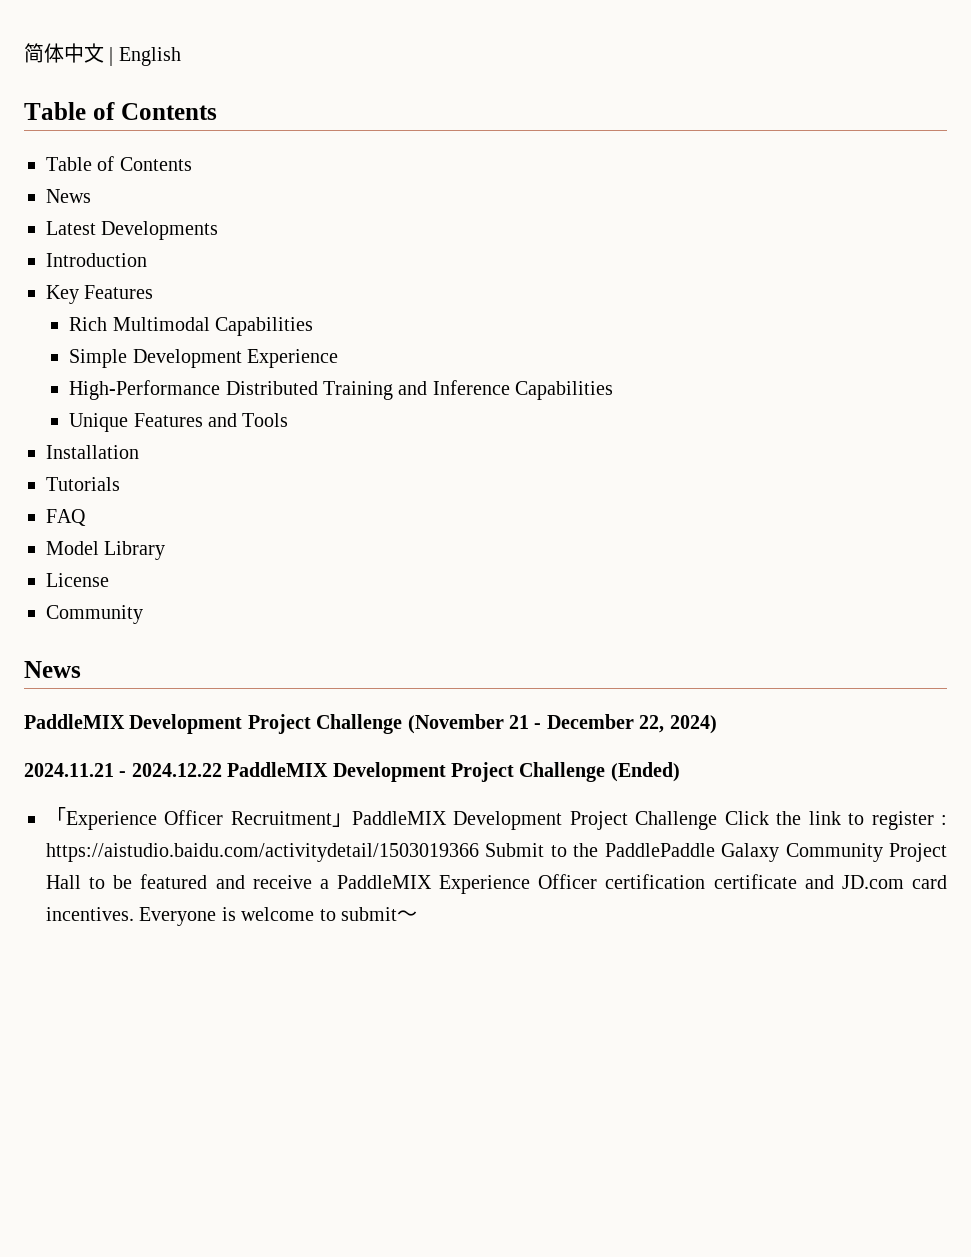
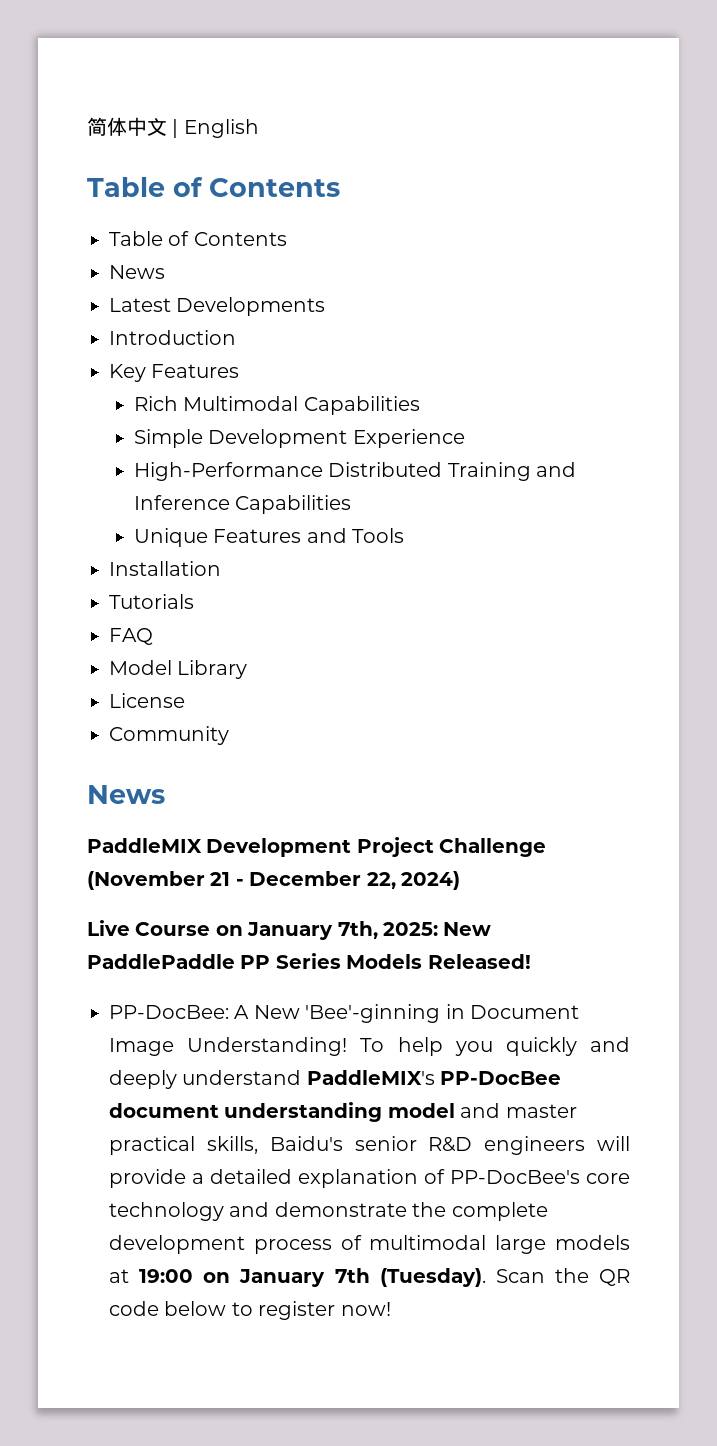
- 2024.11.21 - 2024.12.22 PaddleMIX Development Project Challenge (Ended)
- 「Experience Officer Recruitment」PaddleMIX Development Project Challenge Click the link to register : https://aistudio.baidu.com/activitydetail/1503019366 Submit to the PaddlePaddle Galaxy Community Project Hall to be featured and receive a PaddleMIX Experience Officer certification certificate and JD.com card incentives. Everyone is welcome to submit～
+ Live Course on January 7th, 2025: New PaddlePaddle PP Series Models Released!
+ PP-DocBee: A New 'Bee'-ginning in Document Image Understanding! To help you quickly and deeply understand PaddleMIX's PP-DocBee document understanding model and master practical skills, Baidu's senior R&D engineers will provide a detailed explanation of PP-DocBee's core technology and demonstrate the complete development process of multimodal large models at 19:00 on January 7th (Tuesday). Scan the QR code below to register now!

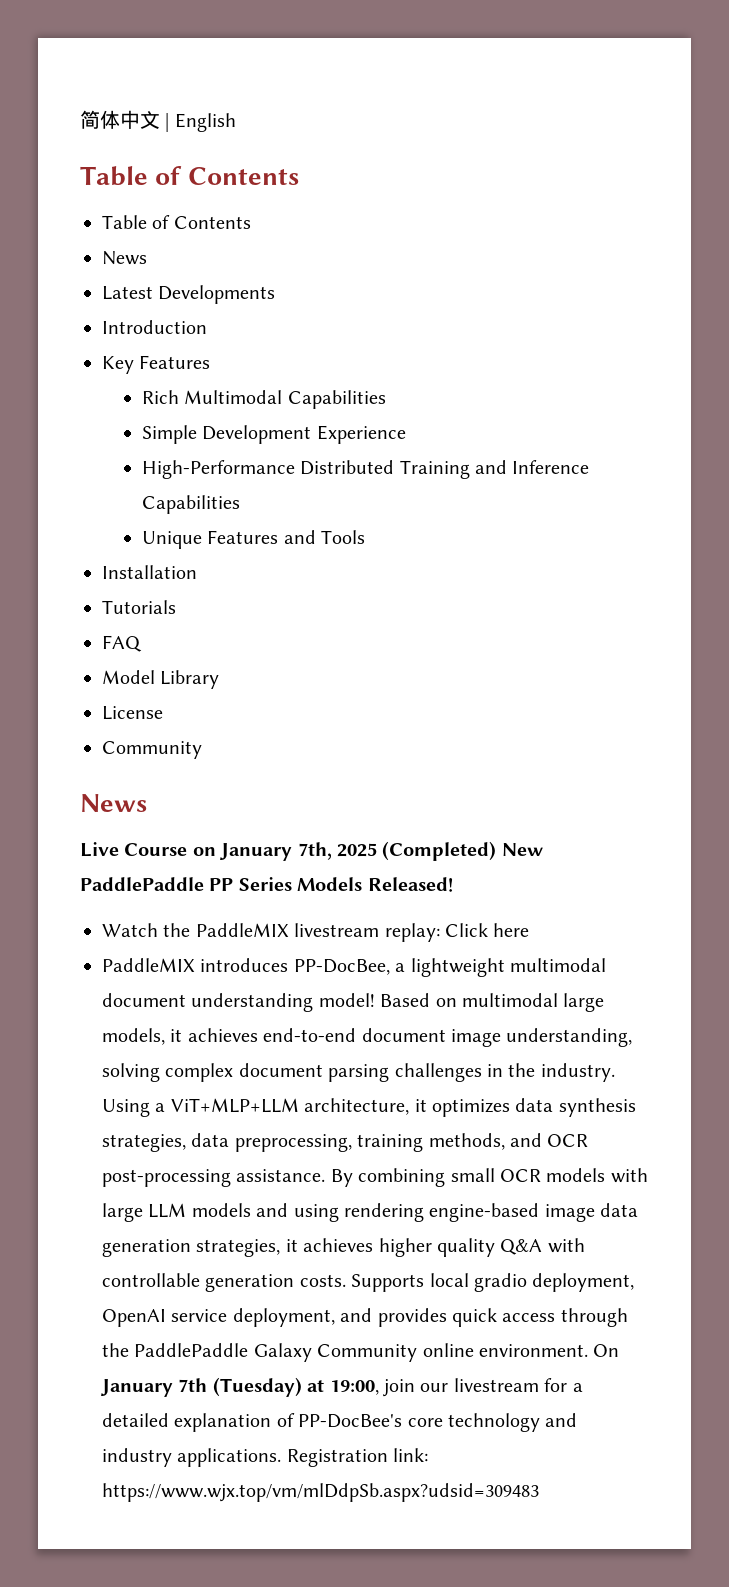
- PaddleMIX Development Project Challenge (November 21 - December 22, 2024)
- Live Course on January 7th, 2025: New PaddlePaddle PP Series Models Released!
+ Live Course on January 7th, 2025 (Completed) New PaddlePaddle PP Series Models Released!
- PP-DocBee: A New 'Bee'-ginning in Document Image Understanding! To help you quickly and deeply understand PaddleMIX's PP-DocBee document understanding model and master practical skills, Baidu's senior R&D engineers will provide a detailed explanation of PP-DocBee's core technology and demonstrate the complete development process of multimodal large models at 19:00 on January 7th (Tuesday). Scan the QR code below to register now!
+ Watch the PaddleMIX livestream replay: Click here
+ PaddleMIX introduces PP-DocBee, a lightweight multimodal document understanding model! Based on multimodal large models, it achieves end-to-end document image understanding, solving complex document parsing challenges in the industry. Using a ViT+MLP+LLM architecture, it optimizes data synthesis strategies, data preprocessing, training methods, and OCR post-processing assistance. By combining small OCR models with large LLM models and using rendering engine-based image data generation strategies, it achieves higher quality Q&A with controllable generation costs. Supports local gradio deployment, OpenAI service deployment, and provides quick access through the PaddlePaddle Galaxy Community online environment. On January 7th (Tuesday) at 19:00, join our livestream for a detailed explanation of PP-DocBee's core technology and industry applications. Registration link: https://www.wjx.top/vm/mlDdpSb.aspx?udsid=309483

